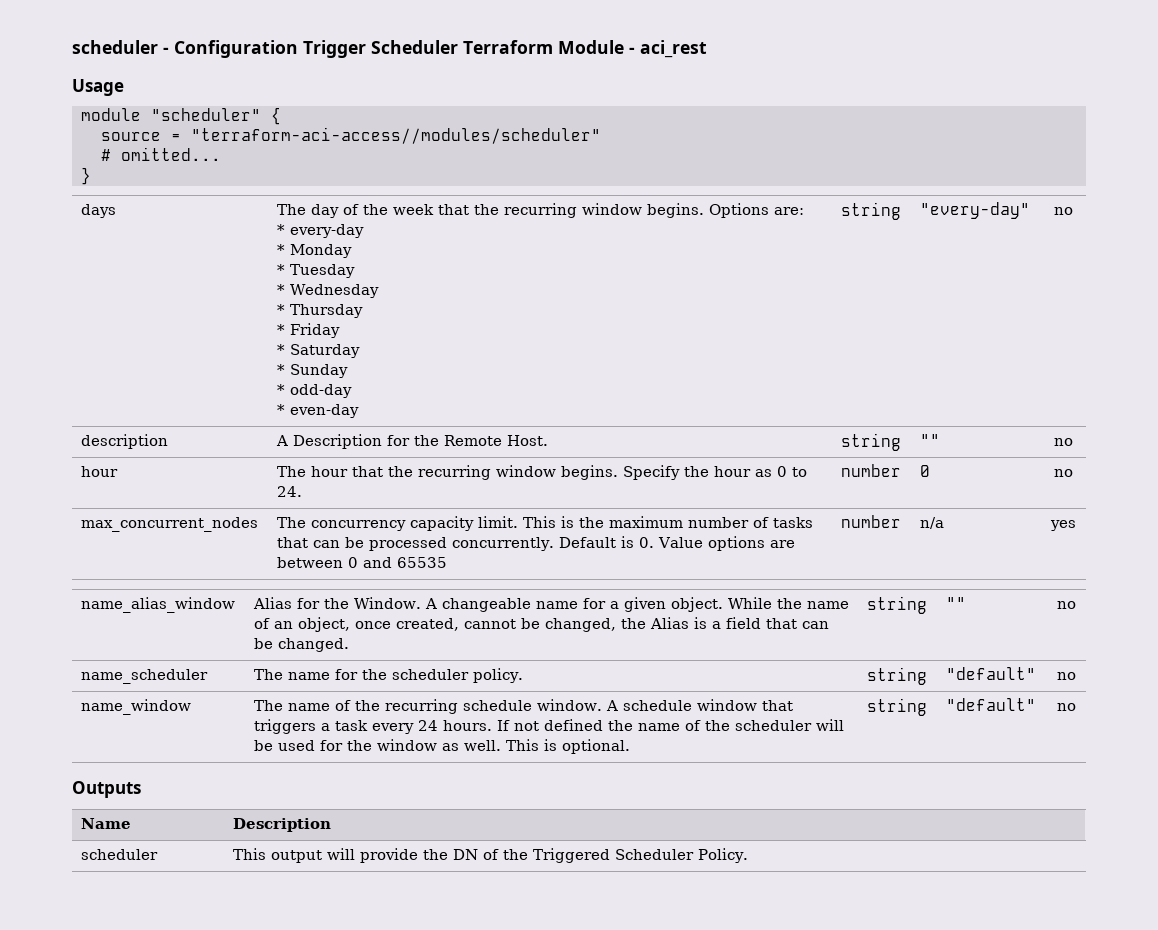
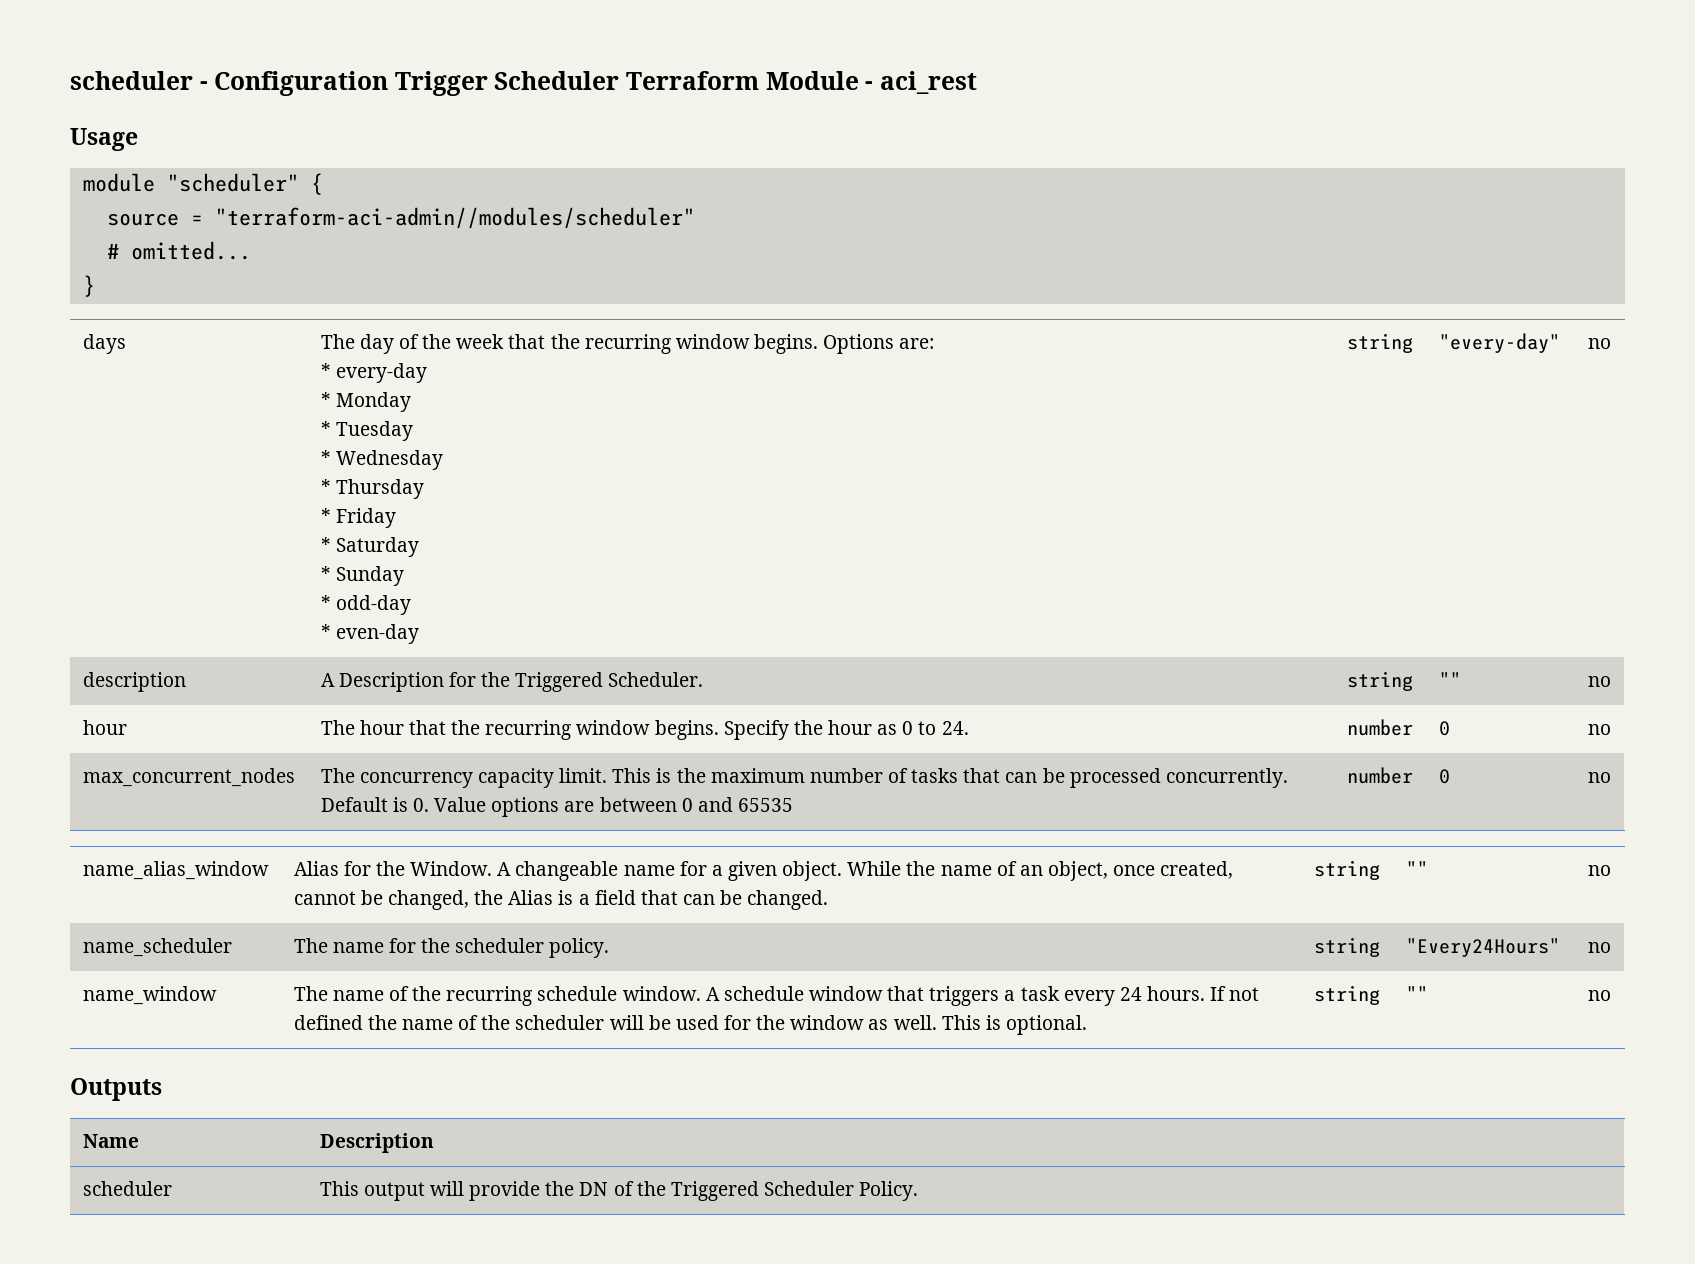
- source = "terraform-aci-access//modules/scheduler"
+ source = "terraform-aci-admin//modules/scheduler"
- description | A Description for the Remote Host. | string | "" | no
+ description | A Description for the Triggered Scheduler. | string | "" | no
- max_concurrent_nodes | The concurrency capacity limit. This is the maximum number of tasks that can be processed concurrently. Default is 0. Value options are between 0 and 65535 | number | n/a | yes
+ max_concurrent_nodes | The concurrency capacity limit. This is the maximum number of tasks that can be processed concurrently. Default is 0. Value options are between 0 and 65535 | number | 0 | no
- name_scheduler | The name for the scheduler policy. | string | "default" | no
+ name_scheduler | The name for the scheduler policy. | string | "Every24Hours" | no
- name_window | The name of the recurring schedule window. A schedule window that triggers a task every 24 hours. If not defined the name of the scheduler will be used for the window as well. This is optional. | string | "default" | no
+ name_window | The name of the recurring schedule window. A schedule window that triggers a task every 24 hours. If not defined the name of the scheduler will be used for the window as well. This is optional. | string | "" | no

